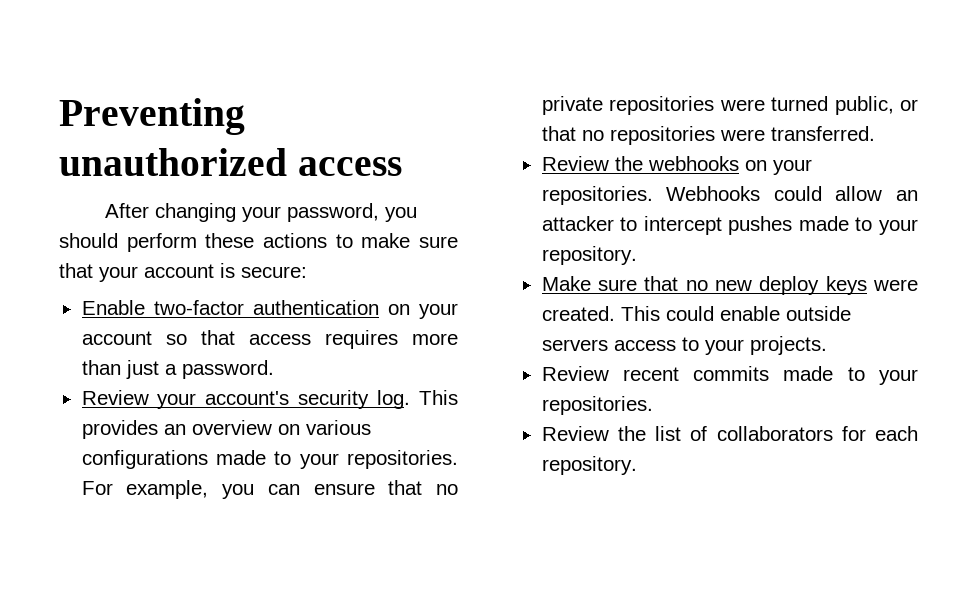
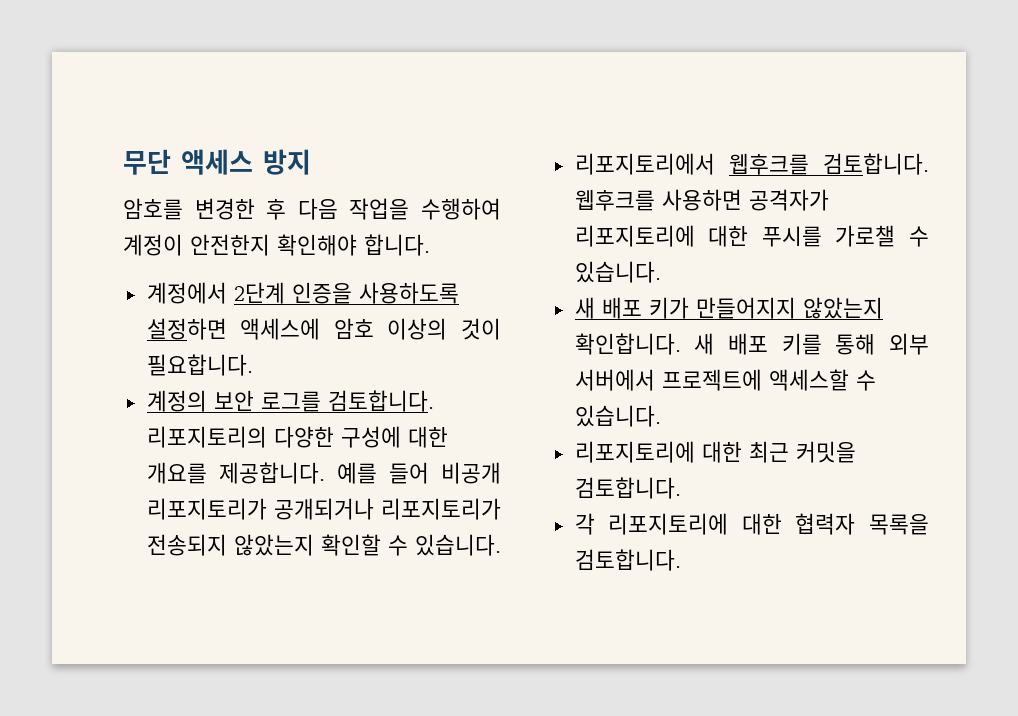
- Preventing unauthorized access
- After changing your password, you should perform these actions to make sure that your account is secure:
- Enable two-factor authentication on your account so that access requires more than just a password.
- Review your account's security log. This provides an overview on various configurations made to your repositories. For example, you can ensure that no private repositories were turned public, or that no repositories were transferred.
- Review the webhooks on your repositories. Webhooks could allow an attacker to intercept pushes made to your repository.
- Make sure that no new deploy keys were created. This could enable outside servers access to your projects.
- Review recent commits made to your repositories.
- Review the list of collaborators for each repository.
+ 무단 액세스 방지
+ 암호를 변경한 후 다음 작업을 수행하여 계정이 안전한지 확인해야 합니다.
+ 계정에서 2단계 인증을 사용하도록 설정하면 액세스에 암호 이상의 것이 필요합니다.
+ 계정의 보안 로그를 검토합니다. 리포지토리의 다양한 구성에 대한 개요를 제공합니다. 예를 들어 비공개 리포지토리가 공개되거나 리포지토리가 전송되지 않았는지 확인할 수 있습니다.
+ 리포지토리에서 웹후크를 검토합니다. 웹후크를 사용하면 공격자가 리포지토리에 대한 푸시를 가로챌 수 있습니다.
+ 새 배포 키가 만들어지지 않았는지 확인합니다. 새 배포 키를 통해 외부 서버에서 프로젝트에 액세스할 수 있습니다.
+ 리포지토리에 대한 최근 커밋을 검토합니다.
+ 각 리포지토리에 대한 협력자 목록을 검토합니다.

